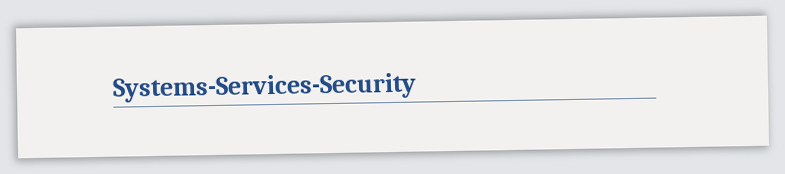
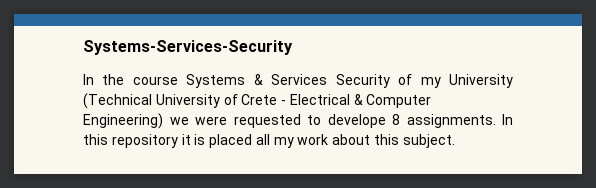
+ In the course Systems & Services Security of my University (Technical University of Crete - Electrical & Computer Engineering) we were requested to develope 8 assignments. In this repository it is placed all my work about this subject.

